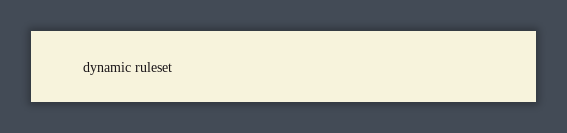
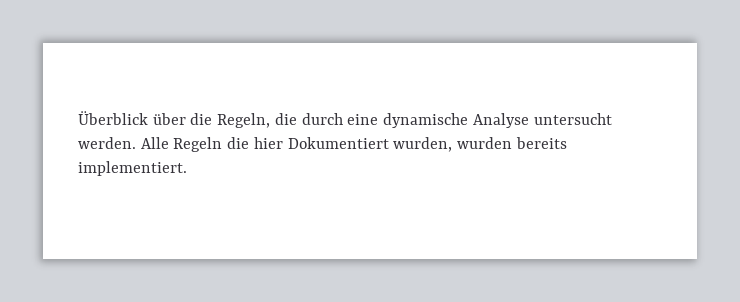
- dynamic ruleset
+ Überblick über die Regeln, die durch eine dynamische Analyse untersucht werden. Alle Regeln die hier Dokumentiert wurden, wurden bereits implementiert.

